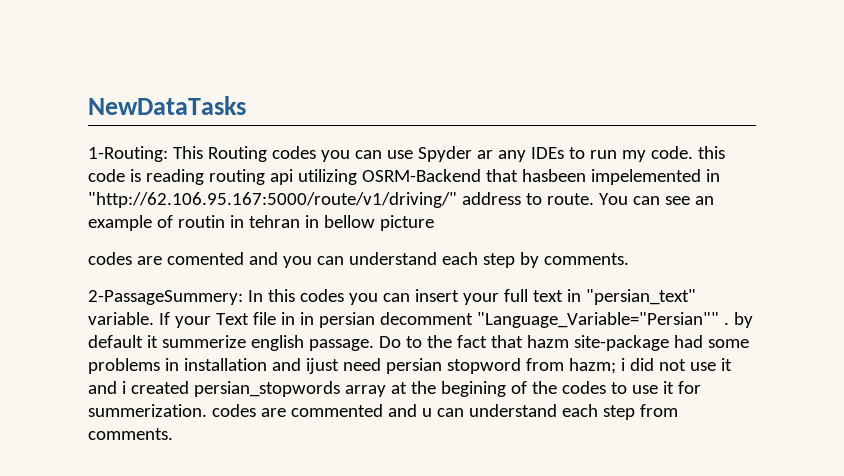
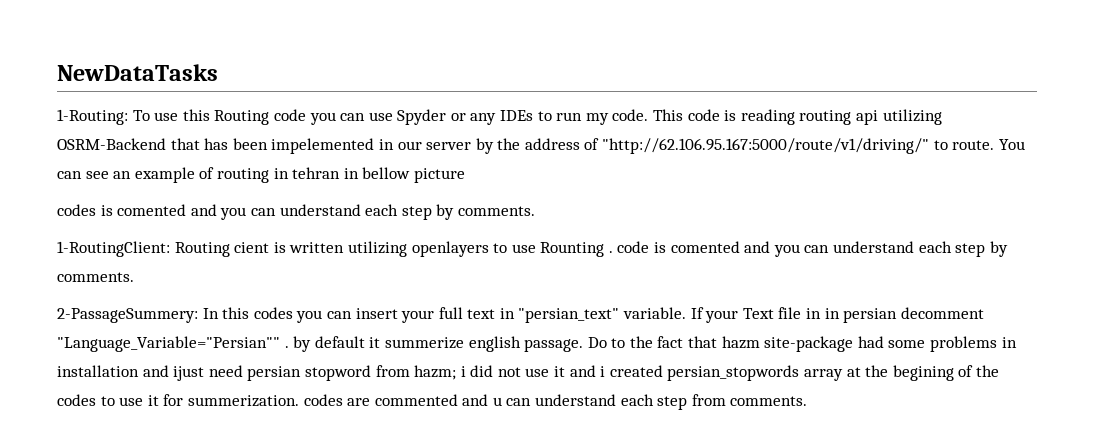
- 1-Routing: This Routing codes you can use Spyder ar any IDEs to run my code. this code is reading routing api utilizing OSRM-Backend that hasbeen impelemented in "http://62.106.95.167:5000/route/v1/driving/" address to route.
+ 1-Routing: To use this Routing code you can use Spyder or any IDEs to run my code. This code is reading routing api utilizing OSRM-Backend that has been impelemented in our server by the address of "http://62.106.95.167:5000/route/v1/driving/" to route.
- You can see an example of routin in tehran in bellow picture
+ You can see an example of routing in tehran in bellow picture
- codes are comented and you can understand each step by comments.
+ codes is comented and you can understand each step by comments.
+ 1-RoutingClient: Routing cient is written utilizing openlayers to use Rounting . code is comented and you can understand each step by comments.

